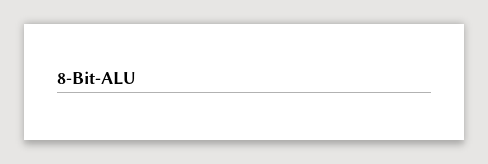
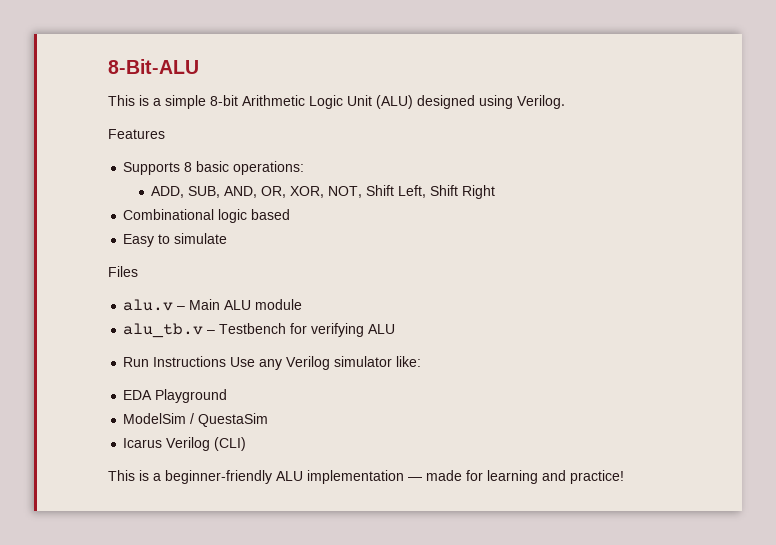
+ This is a simple 8-bit Arithmetic Logic Unit (ALU) designed using Verilog.
+ Features
+ Supports 8 basic operations:
+ ADD, SUB, AND, OR, XOR, NOT, Shift Left, Shift Right
+ Combinational logic based
+ Easy to simulate
+ Files
+ alu.v – Main ALU module
+ alu_tb.v – Testbench for verifying ALU
+ Run Instructions Use any Verilog simulator like:
+ EDA Playground
+ ModelSim / QuestaSim
+ Icarus Verilog (CLI)
+ This is a beginner-friendly ALU implementation — made for learning and practice!

